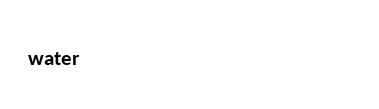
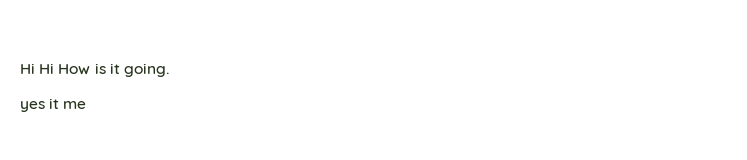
- water
+ Hi Hi How is it going.
+ yes it me

